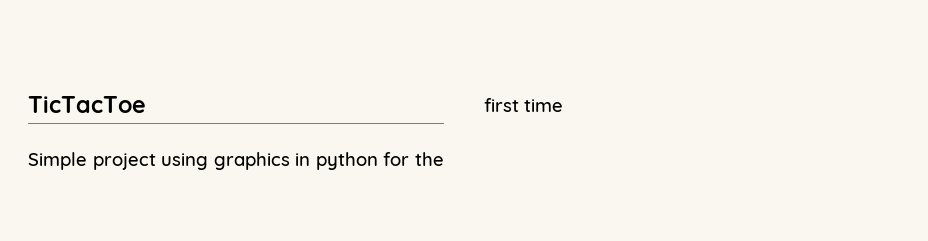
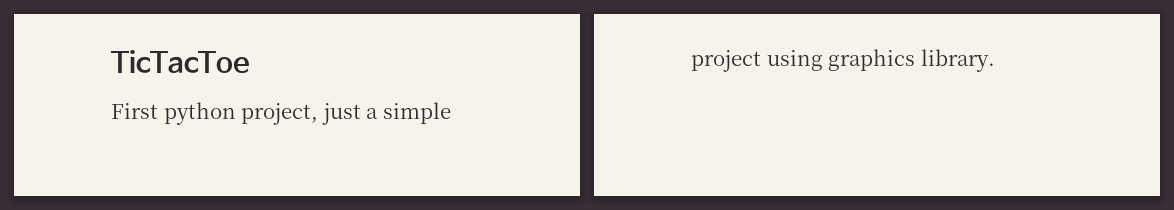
- Simple project using graphics in python for the first time
+ First python project, just a simple project using graphics library.

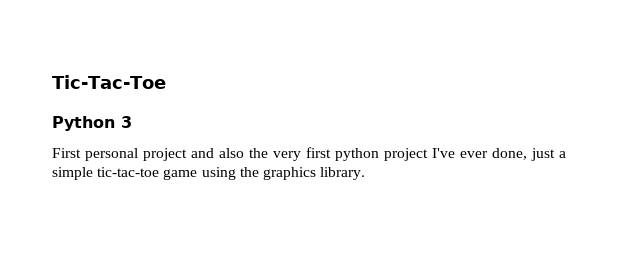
- TicTacToe
- First python project, just a simple project using graphics library.
+ Tic-Tac-Toe
+ Python 3
+ First personal project and also the very first python project I've ever done, just a simple tic-tac-toe game using the graphics library.

